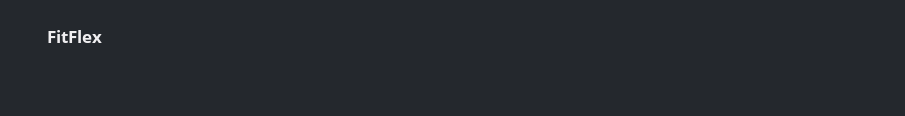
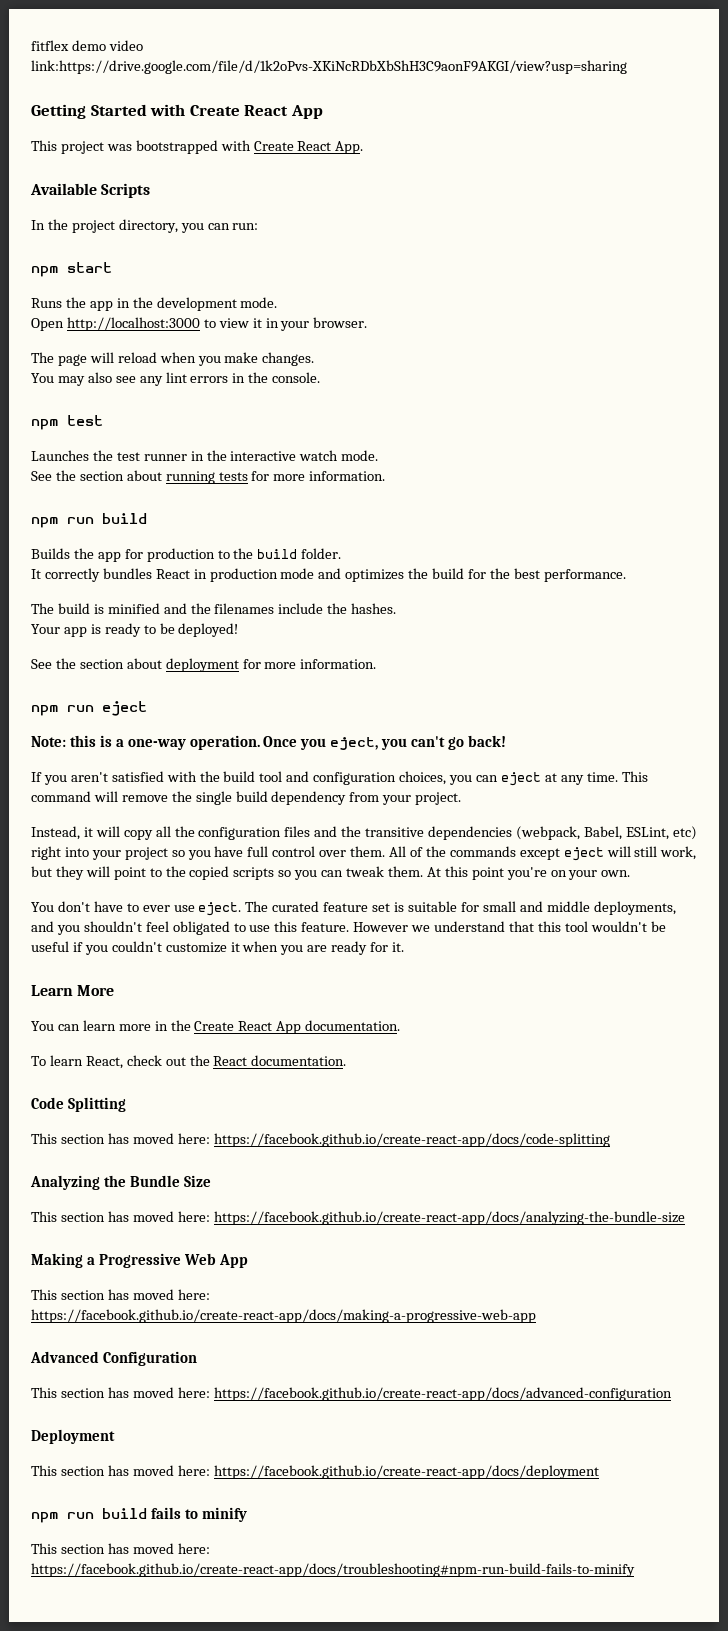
- FitFlex
+ fitflex demo video link:https://drive.google.com/file/d/1k2oPvs-XKiNcRDbXbShH3C9aonF9AKGI/view?usp=sharing
+ Getting Started with Create React App
+ This project was bootstrapped with Create React App.
+ Available Scripts
+ In the project directory, you can run:
+ npm start
+ Runs the app in the development mode.
+ Open http://localhost:3000 to view it in your browser.
+ The page will reload when you make changes.
+ You may also see any lint errors in the console.
+ npm test
+ Launches the test runner in the interactive watch mode.
+ See the section about running tests for more information.
+ npm run build
+ Builds the app for production to the build folder.
+ It correctly bundles React in production mode and optimizes the build for the best performance.
+ The build is minified and the filenames include the hashes.
+ Your app is ready to be deployed!
+ See the section about deployment for more information.
+ npm run eject
+ Note: this is a one-way operation. Once you eject, you can't go back!
+ If you aren't satisfied with the build tool and configuration choices, you can eject at any time. This command will remove the single build dependency from your project.
+ Instead, it will copy all the configuration files and the transitive dependencies (webpack, Babel, ESLint, etc) right into your project so you have full control over them. All of the commands except eject will still work, but they will point to the copied scripts so you can tweak them. At this point you're on your own.
+ You don't have to ever use eject. The curated feature set is suitable for small and middle deployments, and you shouldn't feel obligated to use this feature. However we understand that this tool wouldn't be useful if you couldn't customize it when you are ready for it.
+ Learn More
+ You can learn more in the Create React App documentation.
+ To learn React, check out the React documentation.
+ Code Splitting
+ This section has moved here: https://facebook.github.io/create-react-app/docs/code-splitting
+ Analyzing the Bundle Size
+ This section has moved here: https://facebook.github.io/create-react-app/docs/analyzing-the-bundle-size
+ Making a Progressive Web App
+ This section has moved here: https://facebook.github.io/create-react-app/docs/making-a-progressive-web-app
+ Advanced Configuration
+ This section has moved here: https://facebook.github.io/create-react-app/docs/advanced-configuration
+ Deployment
+ This section has moved here: https://facebook.github.io/create-react-app/docs/deployment
+ npm run build fails to minify
+ This section has moved here: https://facebook.github.io/create-react-app/docs/troubleshooting#npm-run-build-fails-to-minify

